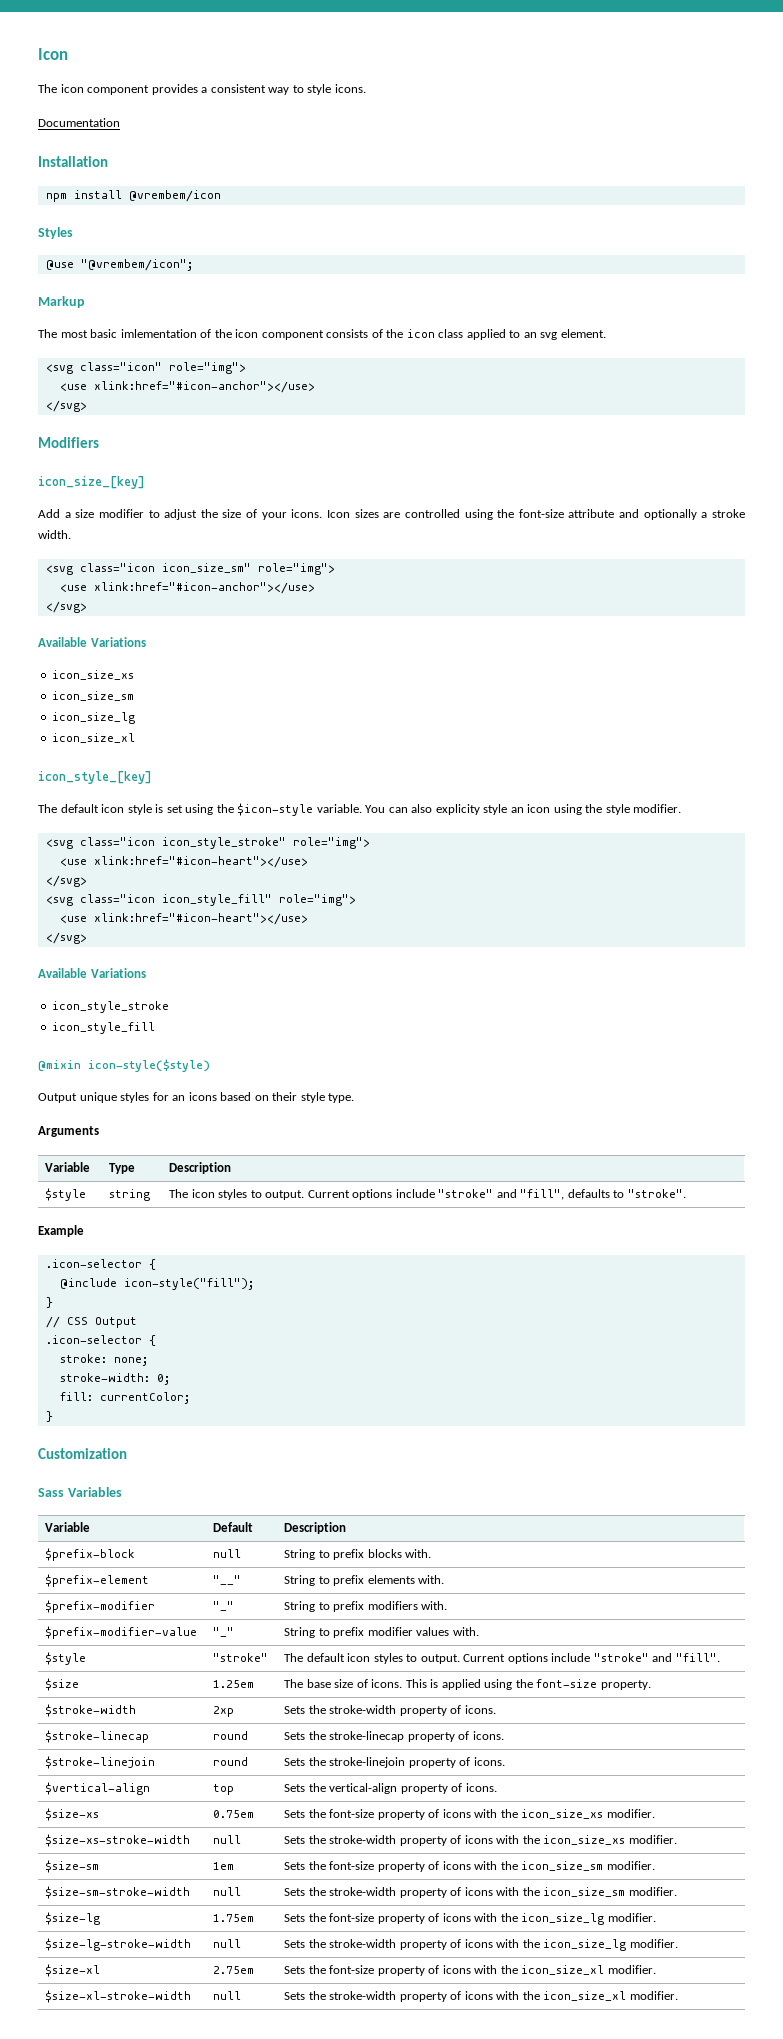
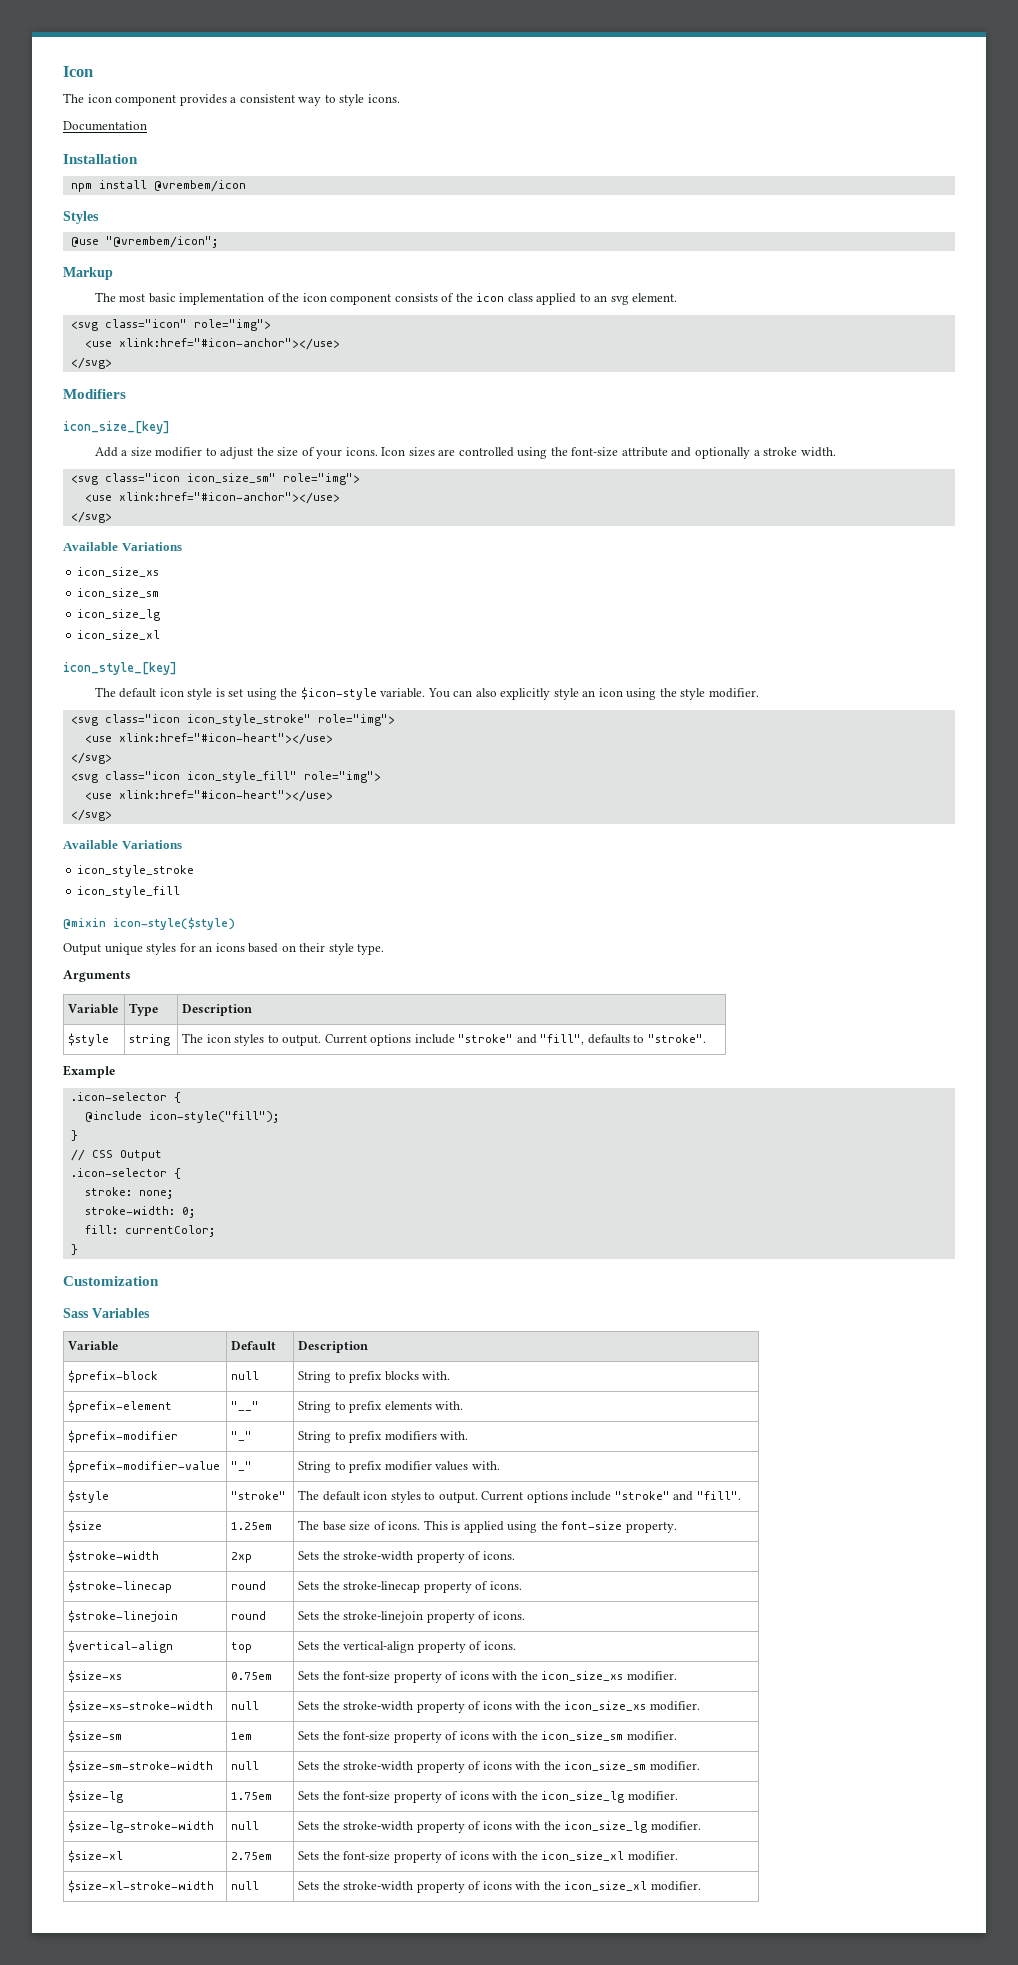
- The most basic imlementation of the icon component consists of the icon class applied to an svg element.
+ The most basic implementation of the icon component consists of the icon class applied to an svg element.
- You can also explicity style an icon using the style modifier.
+ You can also explicitly style an icon using the style modifier.

